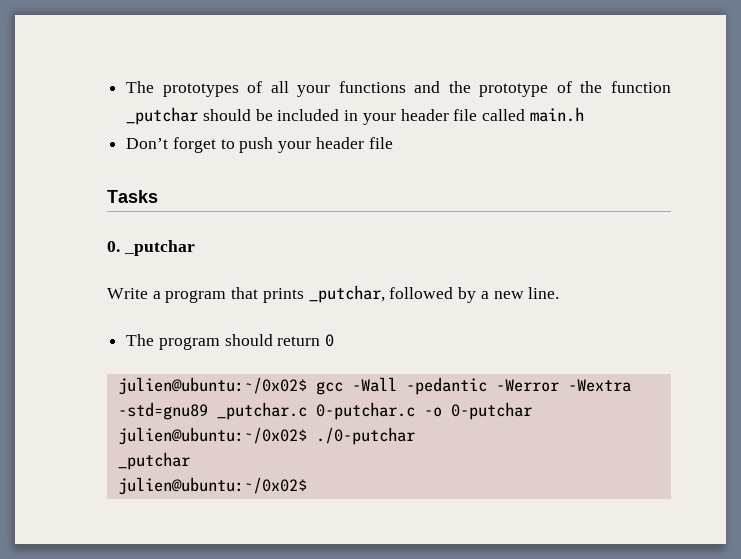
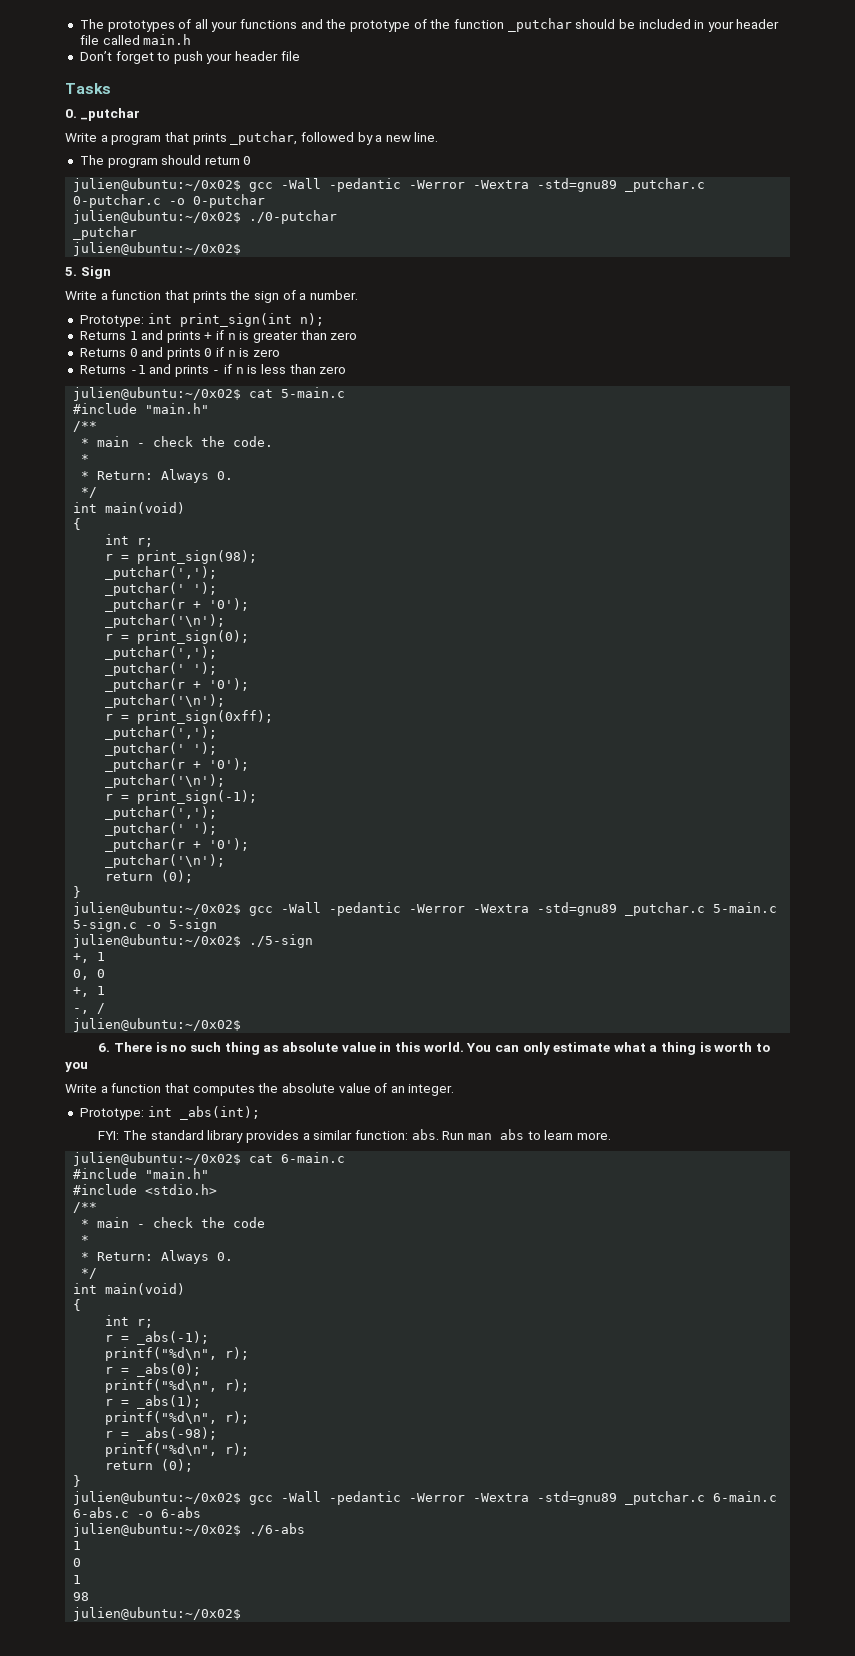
+ 5. Sign
+ Write a function that prints the sign of a number.
+ Prototype: int print_sign(int n);
+ Returns 1 and prints + if n is greater than zero
+ Returns 0 and prints 0 if n is zero
+ Returns -1 and prints - if n is less than zero
+ julien@ubuntu:~/0x02$ cat 5-main.c
+ #include "main.h"
+ /**
+ * main - check the code.
+ *
+ * Return: Always 0.
+ */
+ int main(void)
+ {
+ int r;
+ r = print_sign(98);
+ _putchar(',');
+ _putchar(' ');
+ _putchar(r + '0');
+ _putchar('\n');
+ r = print_sign(0);
+ _putchar(',');
+ _putchar(' ');
+ _putchar(r + '0');
+ _putchar('\n');
+ r = print_sign(0xff);
+ _putchar(',');
+ _putchar(' ');
+ _putchar(r + '0');
+ _putchar('\n');
+ r = print_sign(-1);
+ _putchar(',');
+ _putchar(' ');
+ _putchar(r + '0');
+ _putchar('\n');
+ return (0);
+ }
+ julien@ubuntu:~/0x02$ gcc -Wall -pedantic -Werror -Wextra -std=gnu89 _putchar.c 5-main.c 5-sign.c -o 5-sign
+ julien@ubuntu:~/0x02$ ./5-sign
+ +, 1
+ 0, 0
+ +, 1
+ -, /
+ julien@ubuntu:~/0x02$
+ 6. There is no such thing as absolute value in this world. You can only estimate what a thing is worth to you
+ Write a function that computes the absolute value of an integer.
+ Prototype: int _abs(int);
+ FYI: The standard library provides a similar function: abs. Run man abs to learn more.
+ julien@ubuntu:~/0x02$ cat 6-main.c
+ #include "main.h"
+ #include <stdio.h>
+ /**
+ * main - check the code
+ *
+ * Return: Always 0.
+ */
+ int main(void)
+ {
+ int r;
+ r = _abs(-1);
+ printf("%d\n", r);
+ r = _abs(0);
+ printf("%d\n", r);
+ r = _abs(1);
+ printf("%d\n", r);
+ r = _abs(-98);
+ printf("%d\n", r);
+ return (0);
+ }
+ julien@ubuntu:~/0x02$ gcc -Wall -pedantic -Werror -Wextra -std=gnu89 _putchar.c 6-main.c 6-abs.c -o 6-abs
+ julien@ubuntu:~/0x02$ ./6-abs
+ 1
+ 0
+ 1
+ 98
+ julien@ubuntu:~/0x02$

